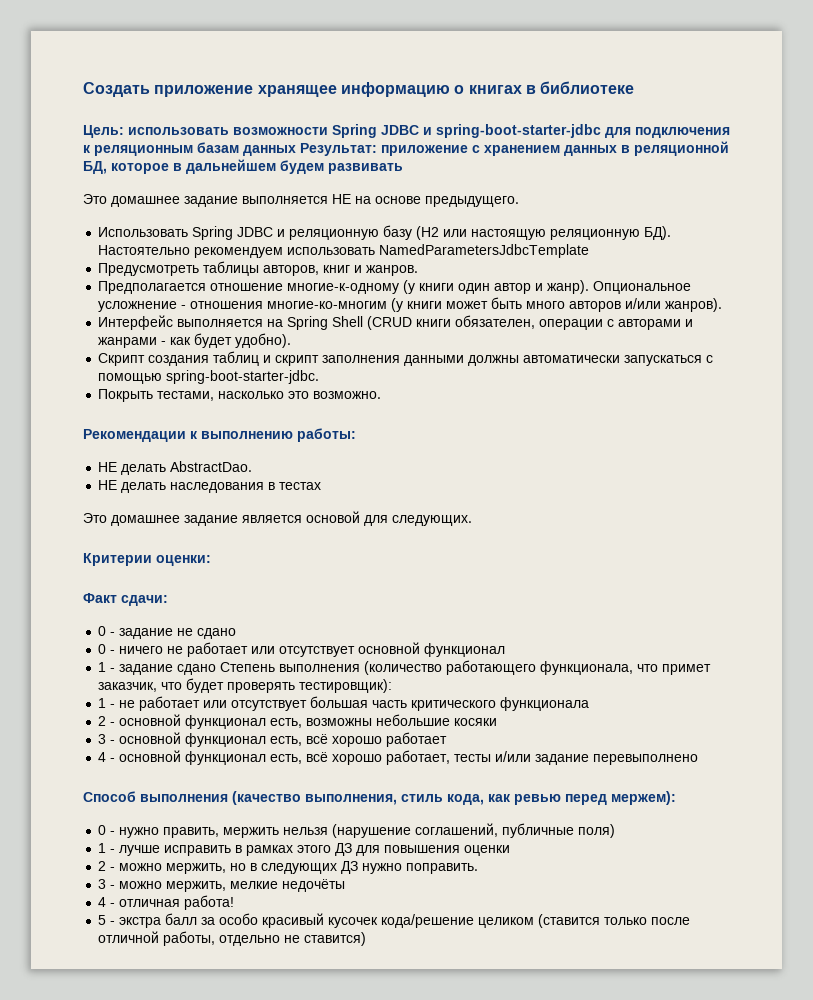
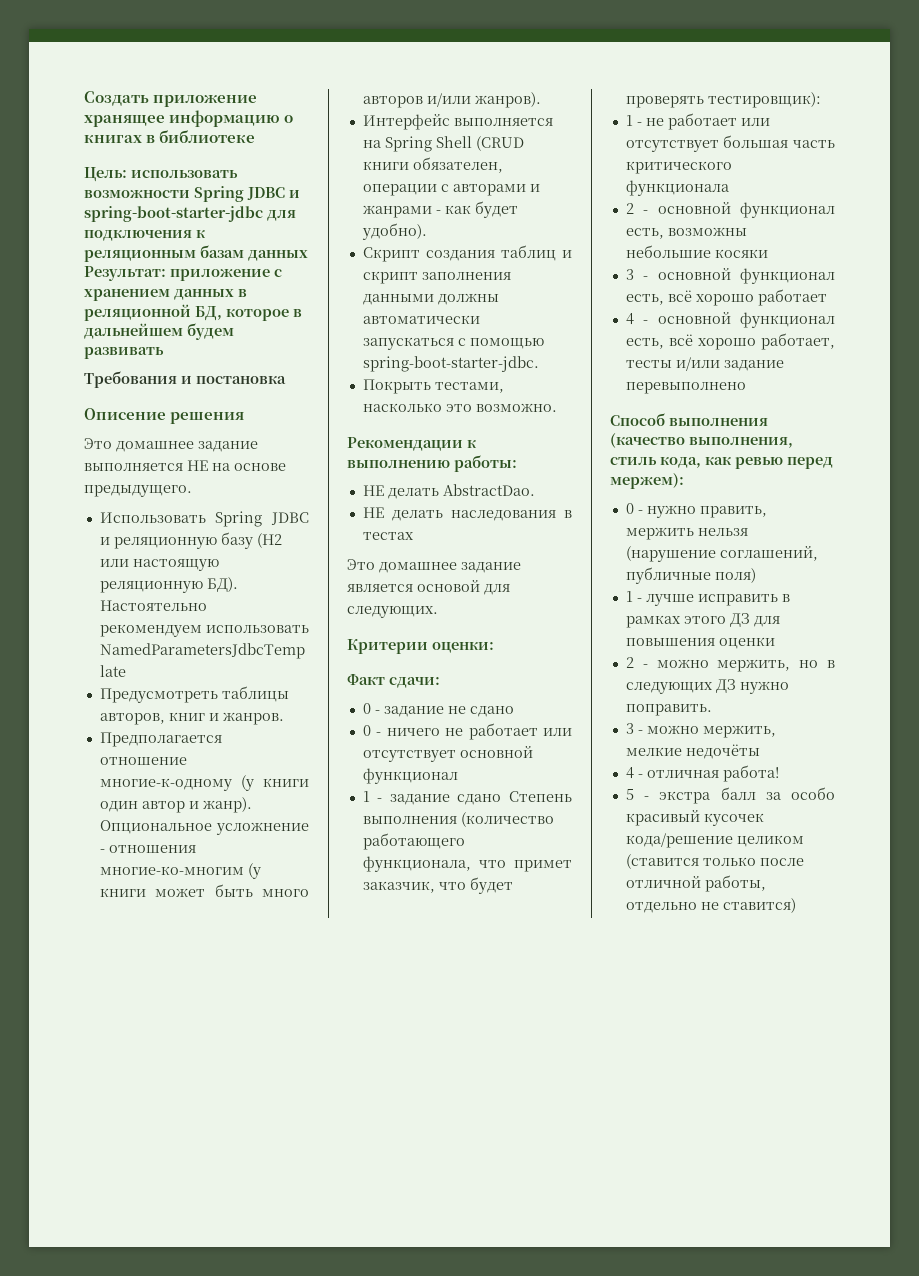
+ Требования и постановка
+ Описение решения

